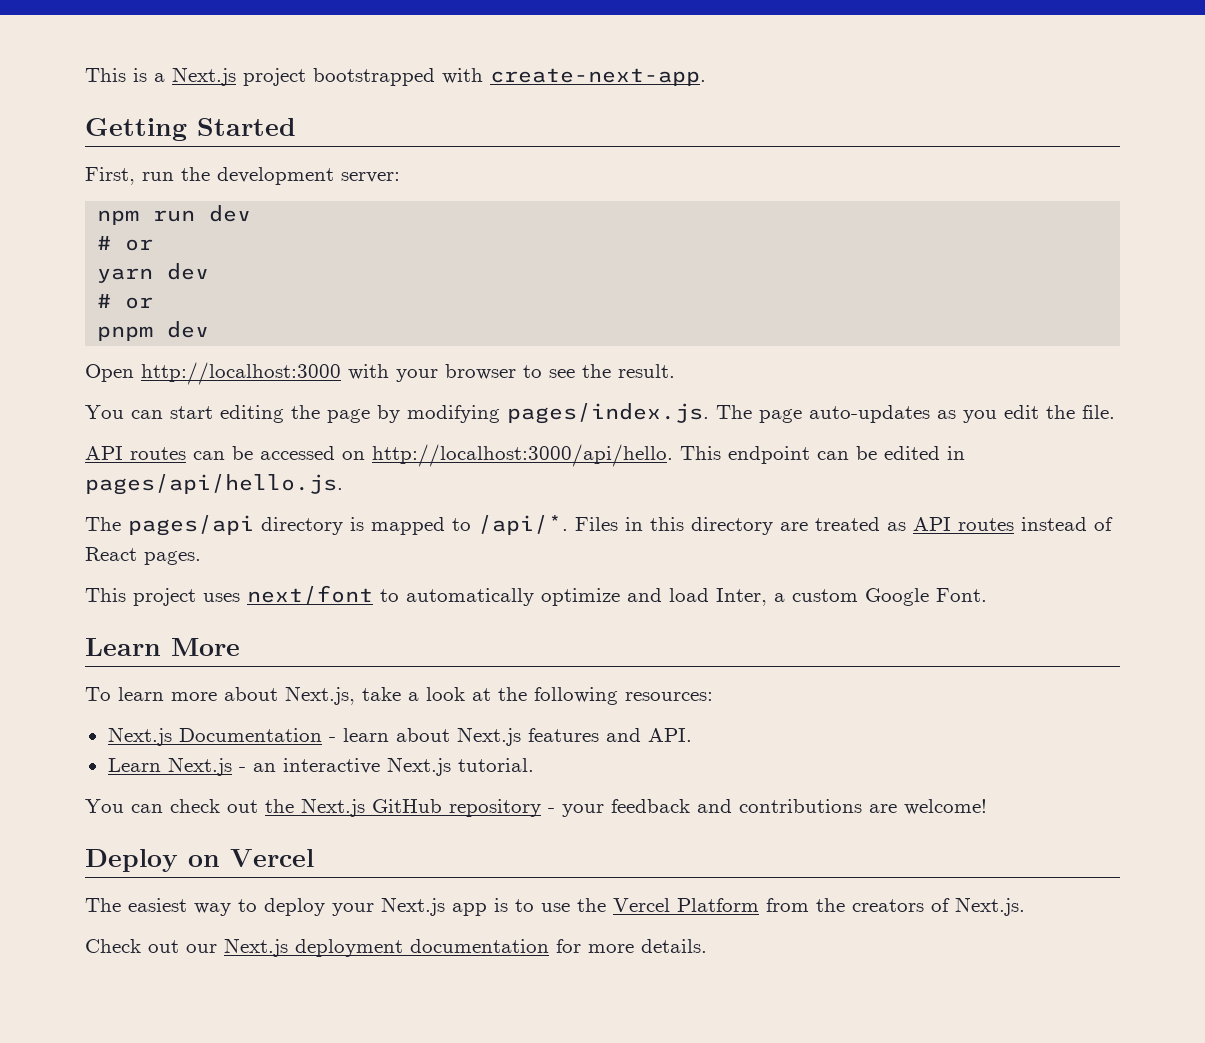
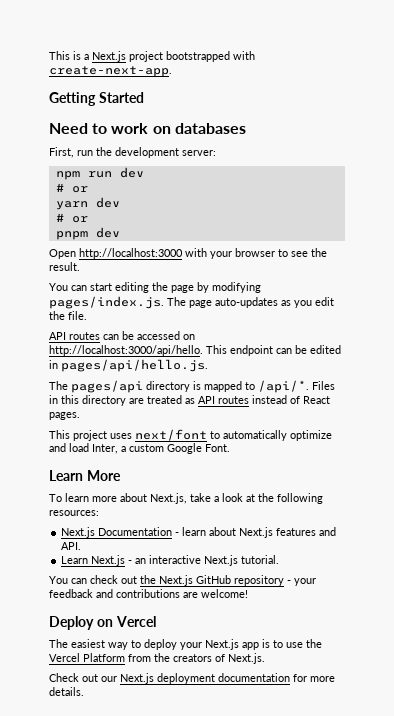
+ Need to work on databases

